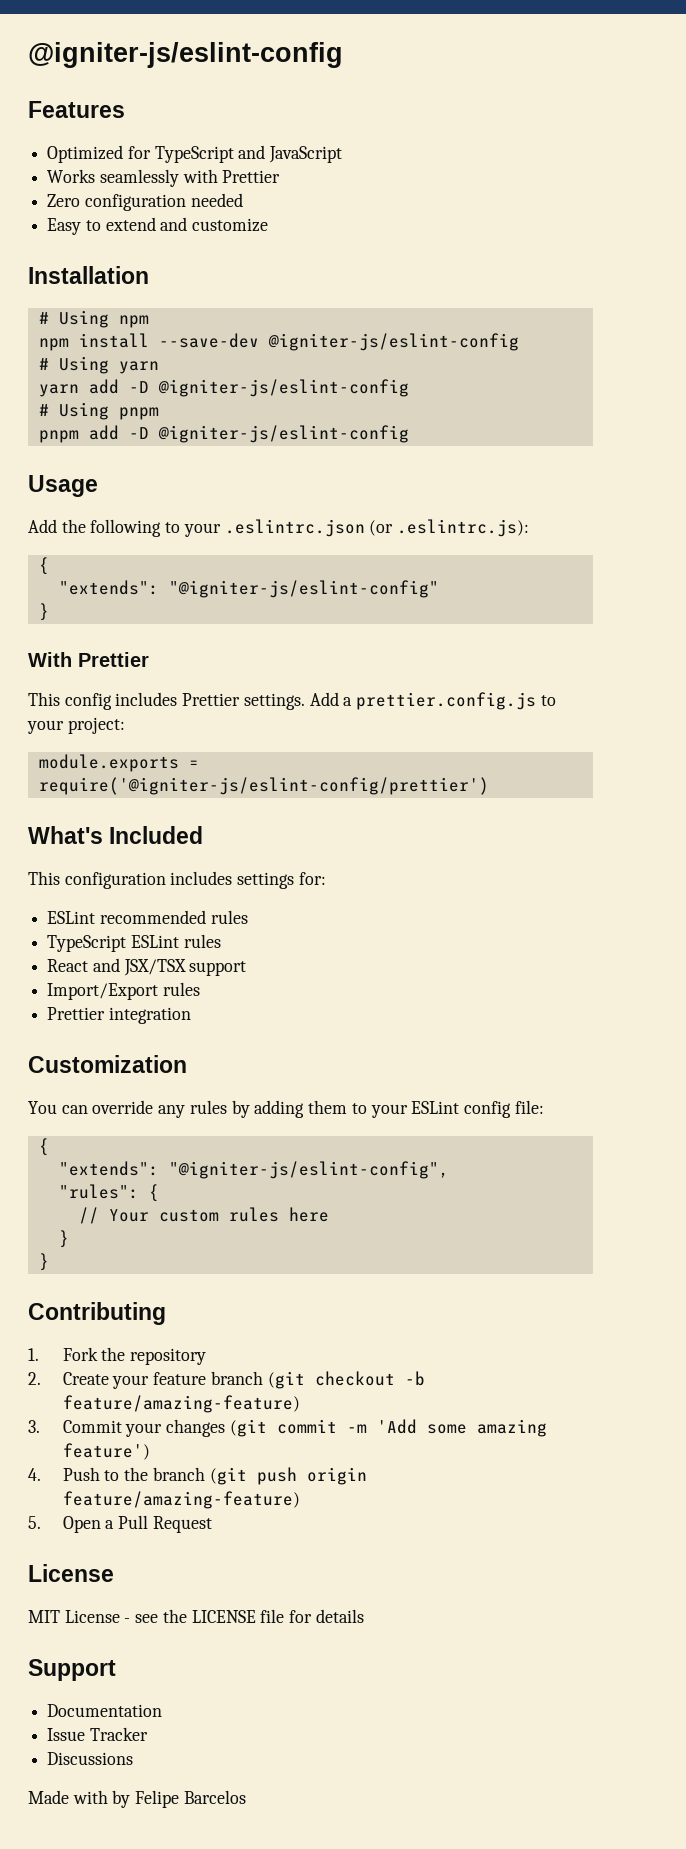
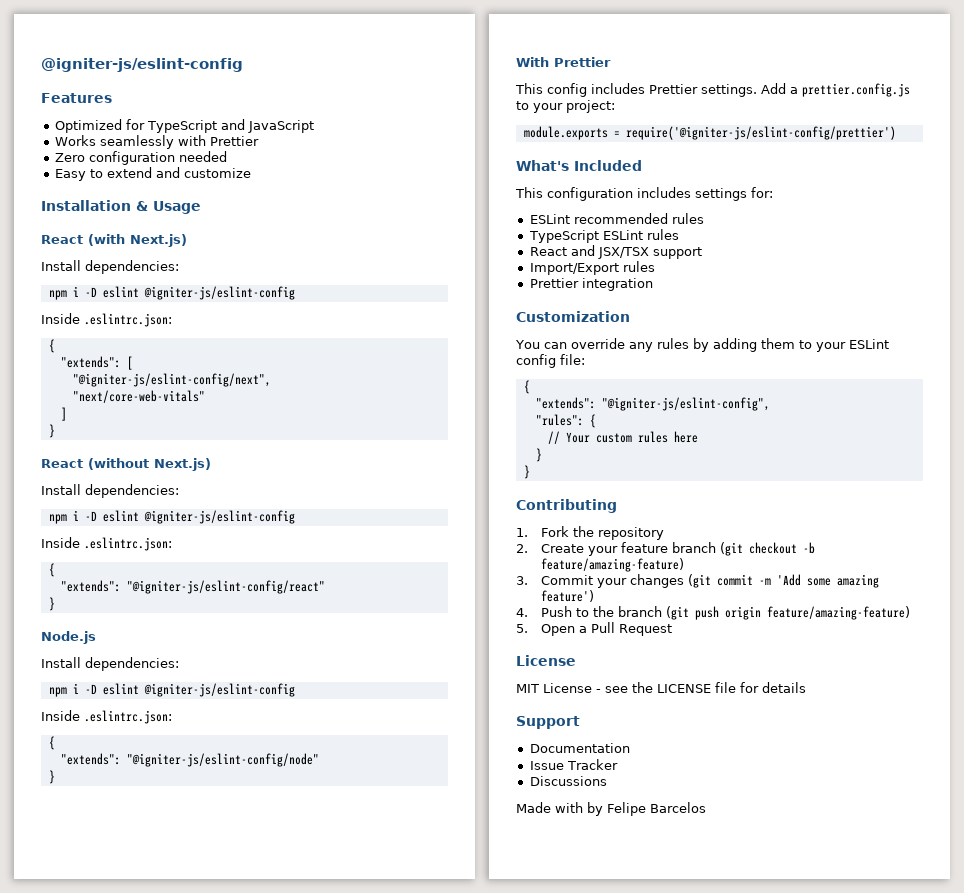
- Installation
- # Using npm
- npm install --save-dev @igniter-js/eslint-config
- # Using yarn
- yarn add -D @igniter-js/eslint-config
- # Using pnpm
- pnpm add -D @igniter-js/eslint-config
- Usage
- Add the following to your .eslintrc.json (or .eslintrc.js):
+ Installation & Usage
+ React (with Next.js)
+ Install dependencies:
+ npm i -D eslint @igniter-js/eslint-config
+ Inside .eslintrc.json:
  {
- "extends": "@igniter-js/eslint-config"
+ "extends": [
+ "@igniter-js/eslint-config/next",
+ "next/core-web-vitals"
+ ]
+ }
+ React (without Next.js)
+ Install dependencies:
+ npm i -D eslint @igniter-js/eslint-config
+ Inside .eslintrc.json:
+ {
+ "extends": "@igniter-js/eslint-config/react"
+ }
+ Node.js
+ Install dependencies:
+ npm i -D eslint @igniter-js/eslint-config
+ Inside .eslintrc.json:
+ {
+ "extends": "@igniter-js/eslint-config/node"

